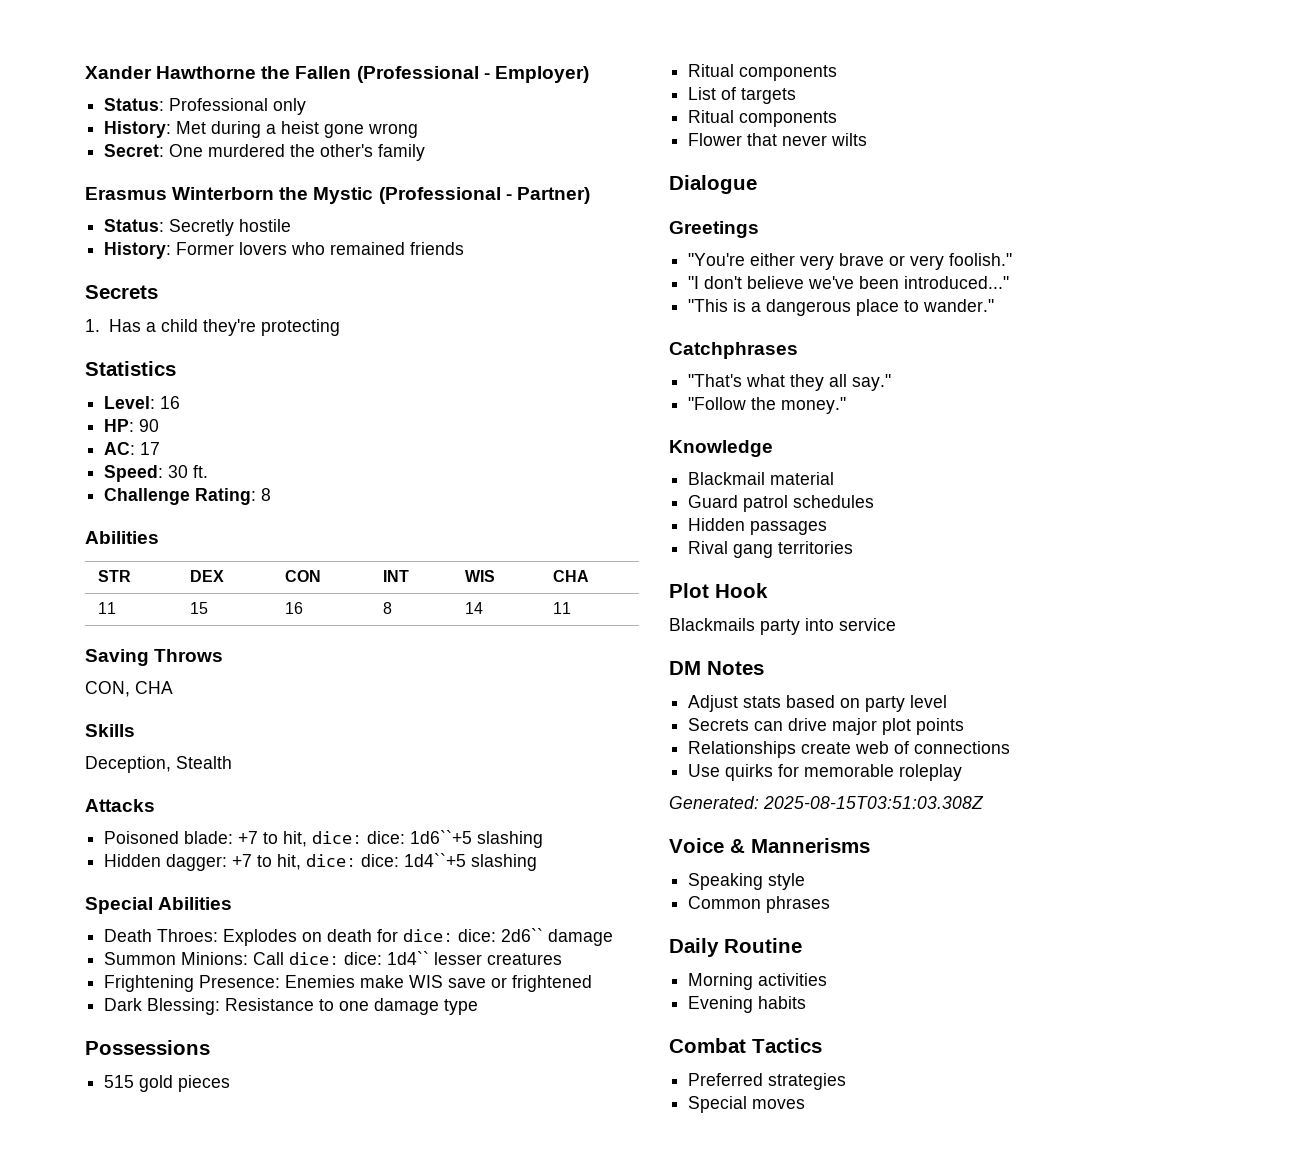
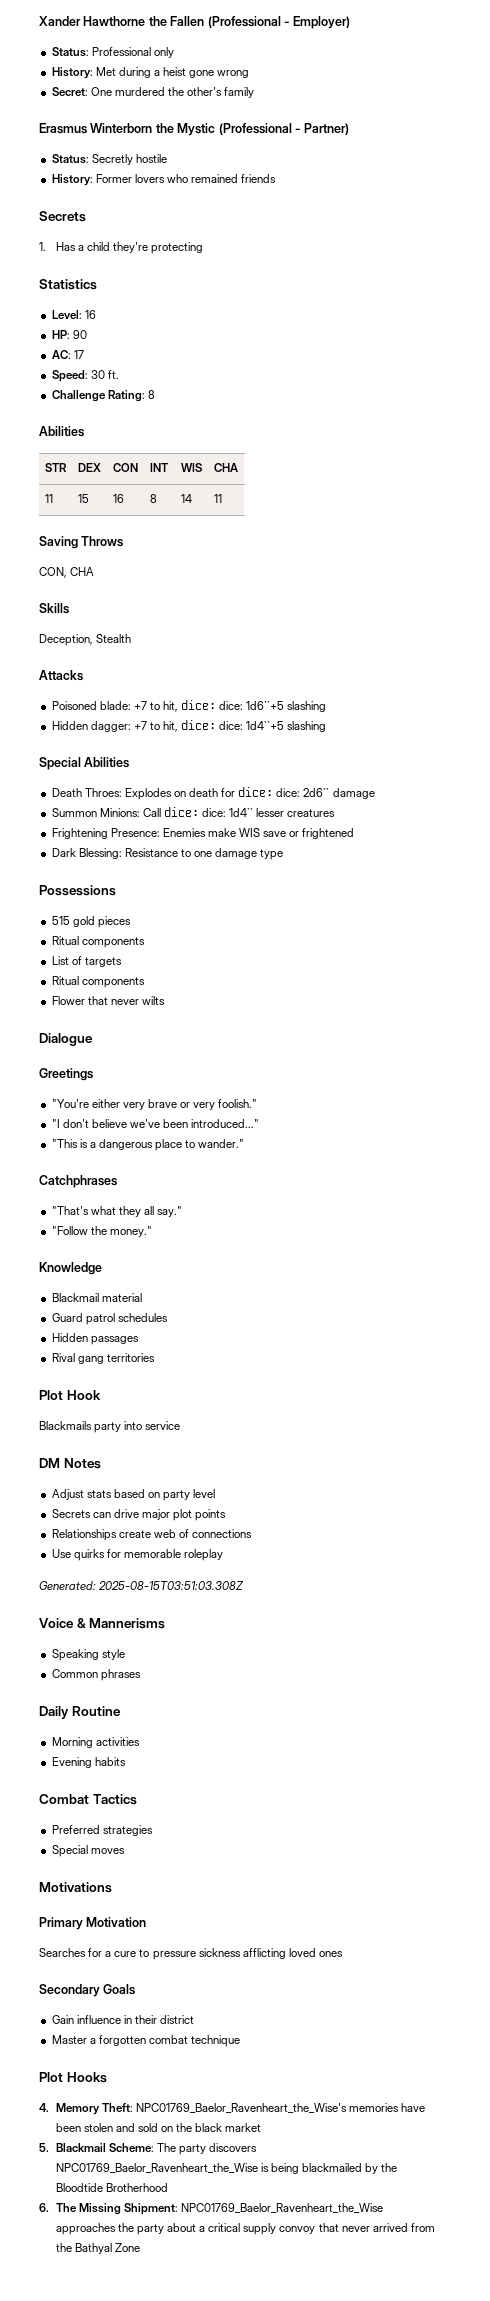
+ Motivations
+ Primary Motivation
+ Searches for a cure to pressure sickness afflicting loved ones
+ Secondary Goals
+ Gain influence in their district
+ Master a forgotten combat technique
+ Plot Hooks
+ 4. Memory Theft: NPC01769_Baelor_Ravenheart_the_Wise's memories have been stolen and sold on the black market
+ 5. Blackmail Scheme: The party discovers NPC01769_Baelor_Ravenheart_the_Wise is being blackmailed by the Bloodtide Brotherhood
+ 6. The Missing Shipment: NPC01769_Baelor_Ravenheart_the_Wise approaches the party about a critical supply convoy that never arrived from the Bathyal Zone

